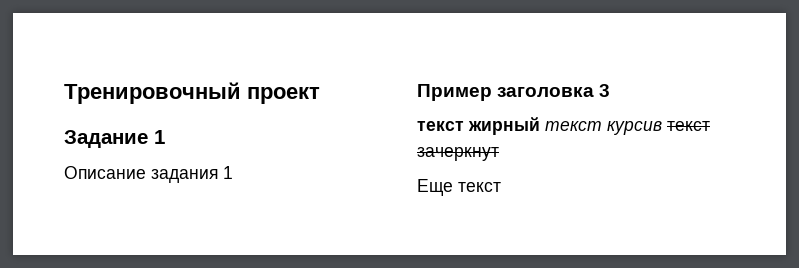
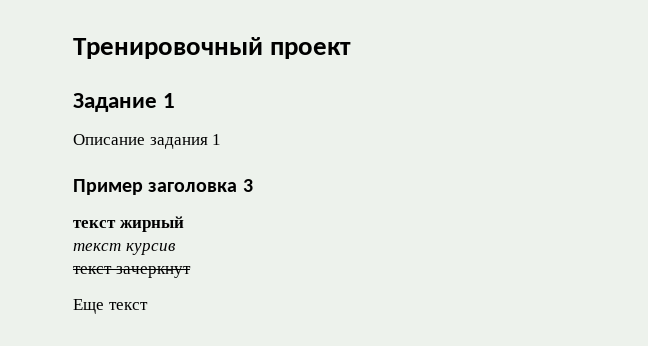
- текст жирный текст курсив текст зачеркнут
+ текст жирный
+ текст курсив
+ текст зачеркнут

